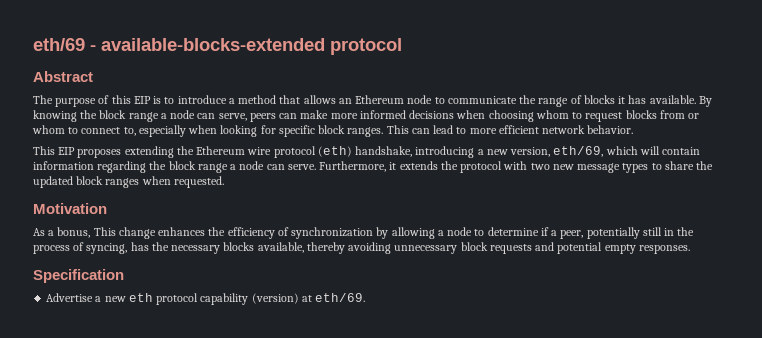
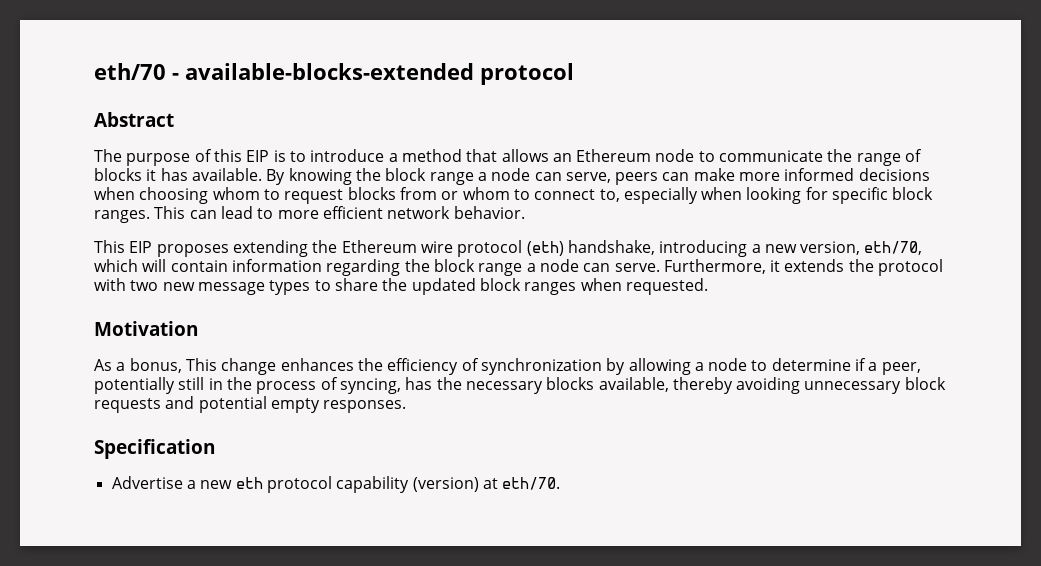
- eth/69 - available-blocks-extended protocol
+ eth/70 - available-blocks-extended protocol
- This EIP proposes extending the Ethereum wire protocol (eth) handshake, introducing a new version, eth/69, which will contain information regarding the block range a node can serve.
+ This EIP proposes extending the Ethereum wire protocol (eth) handshake, introducing a new version, eth/70, which will contain information regarding the block range a node can serve.
- Advertise a new eth protocol capability (version) at eth/69.
+ Advertise a new eth protocol capability (version) at eth/70.

